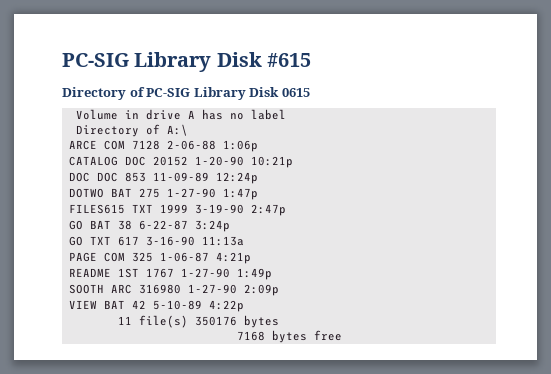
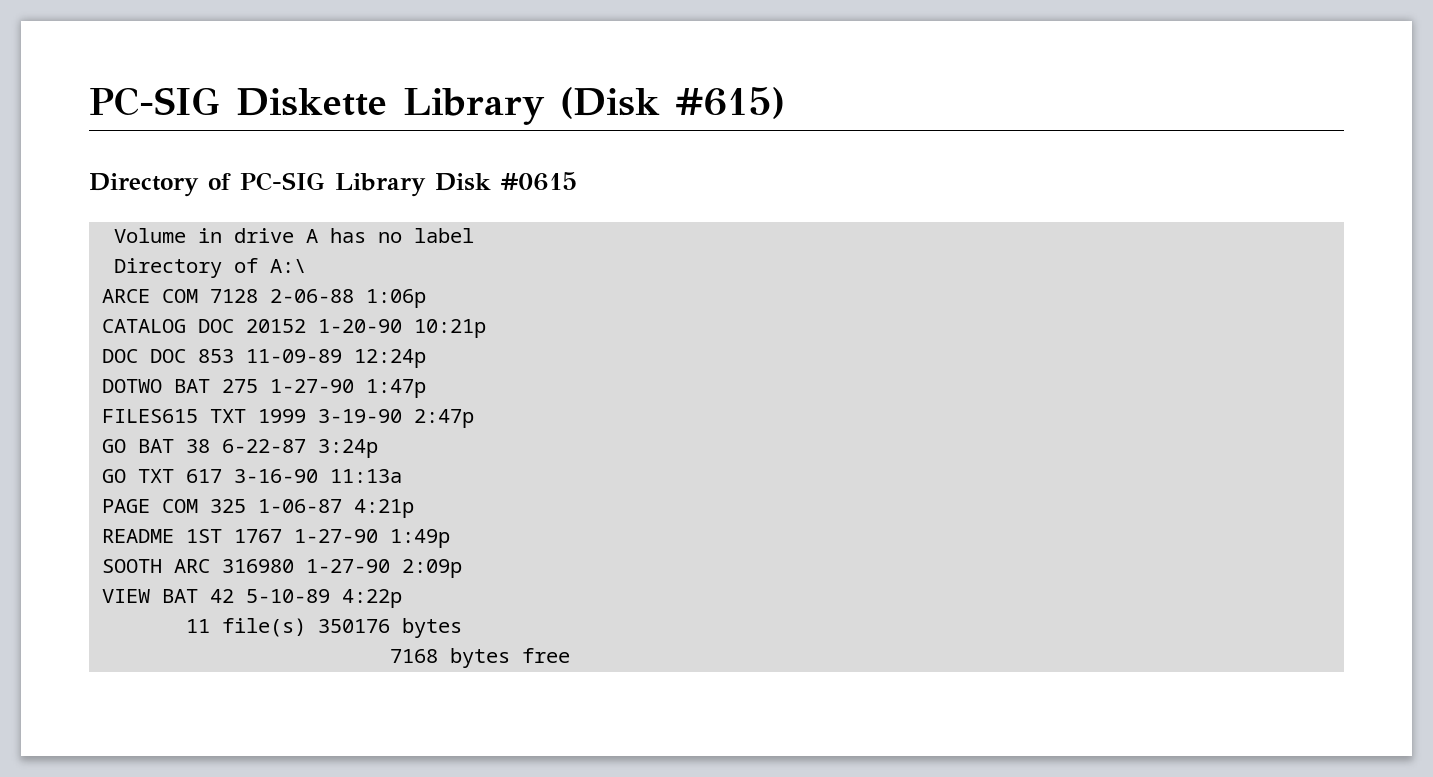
- PC-SIG Library Disk #615
+ PC-SIG Diskette Library (Disk #615)
- Directory of PC-SIG Library Disk 0615
+ Directory of PC-SIG Library Disk #0615

